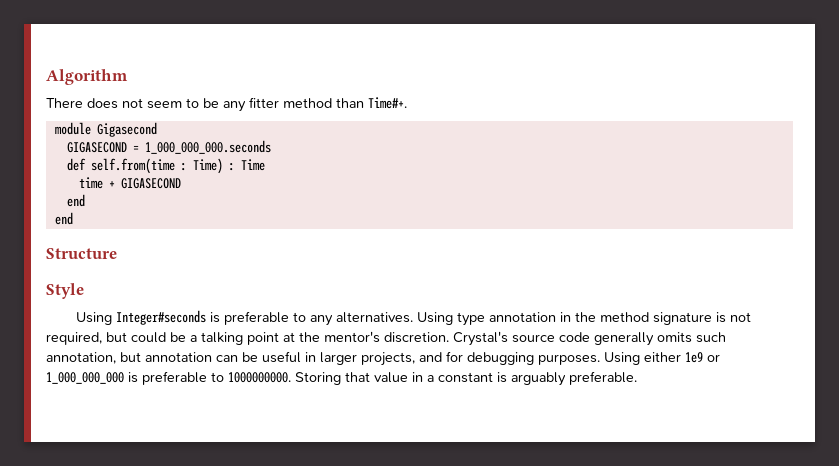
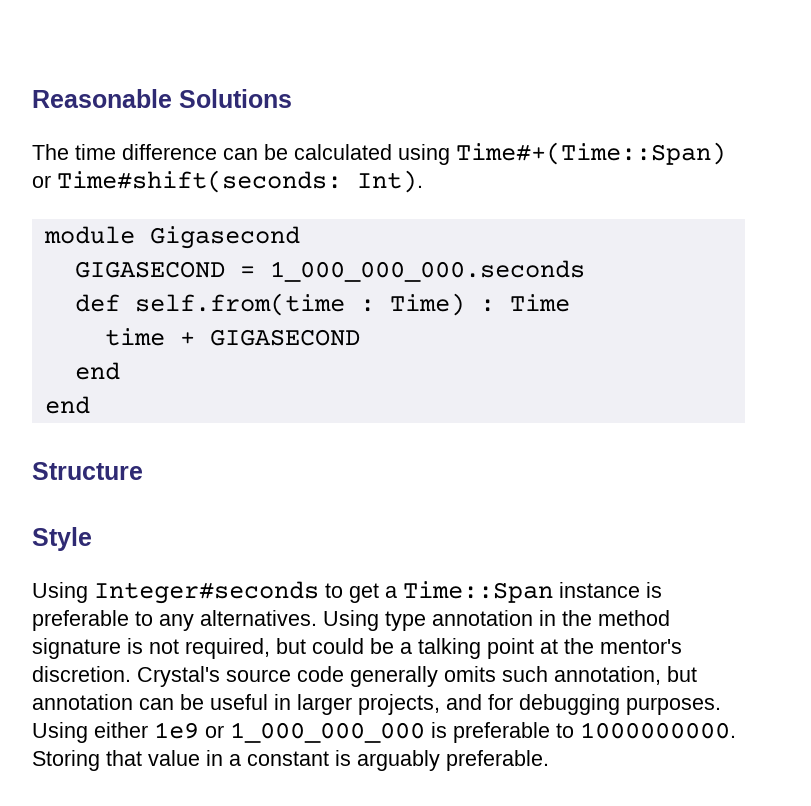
- Algorithm
- There does not seem to be any fitter method than Time#+.
+ Reasonable Solutions
+ The time difference can be calculated using Time#+(Time::Span) or Time#shift(seconds: Int).
- Using Integer#seconds is preferable to any alternatives.
+ Using Integer#seconds to get a Time::Span instance is preferable to any alternatives.

